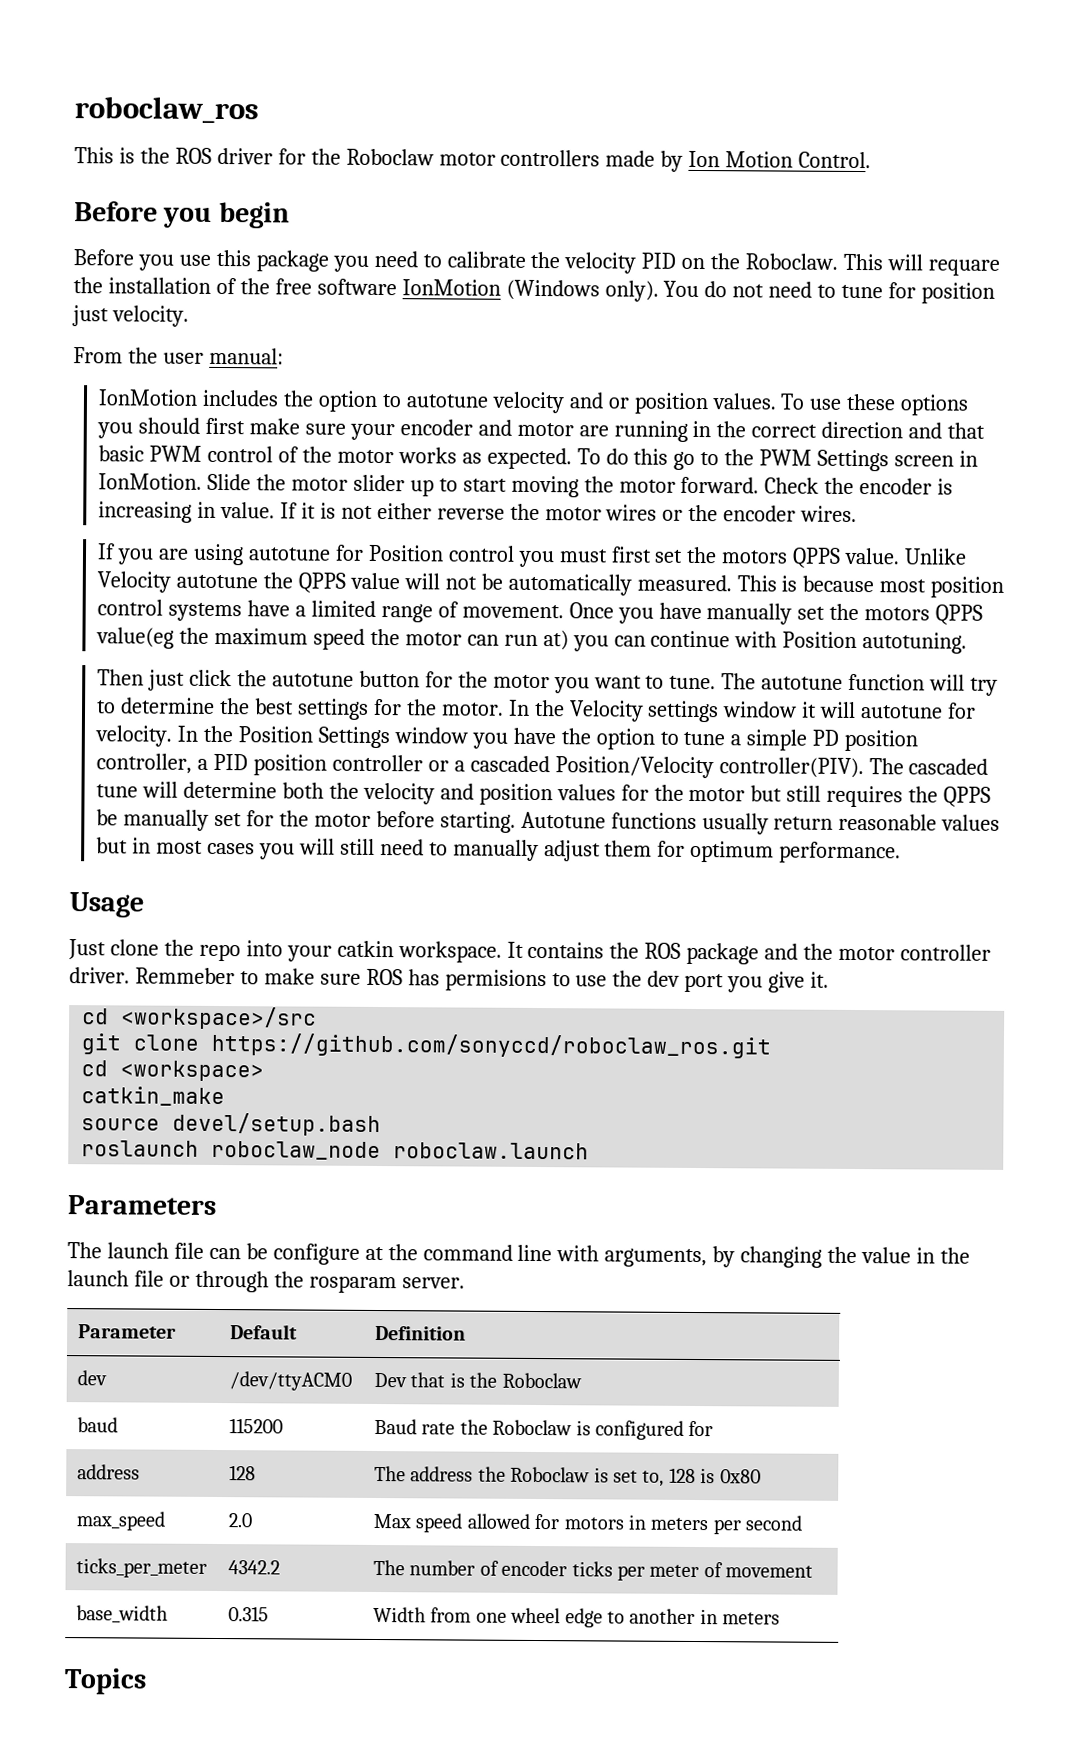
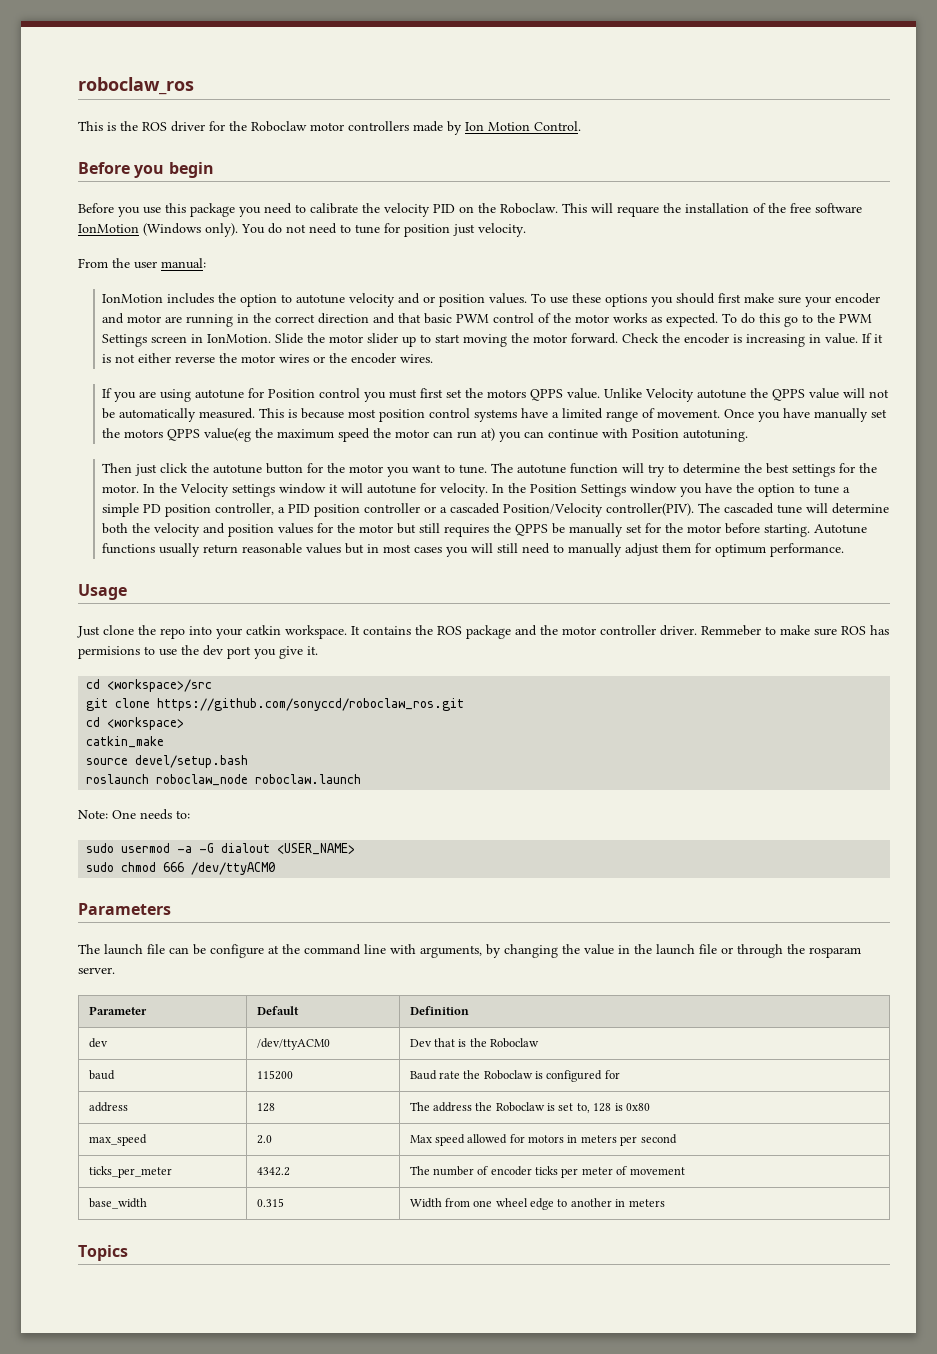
+ Note: One needs to:
+ sudo usermod -a -G dialout <USER_NAME>
+ sudo chmod 666 /dev/ttyACM0

